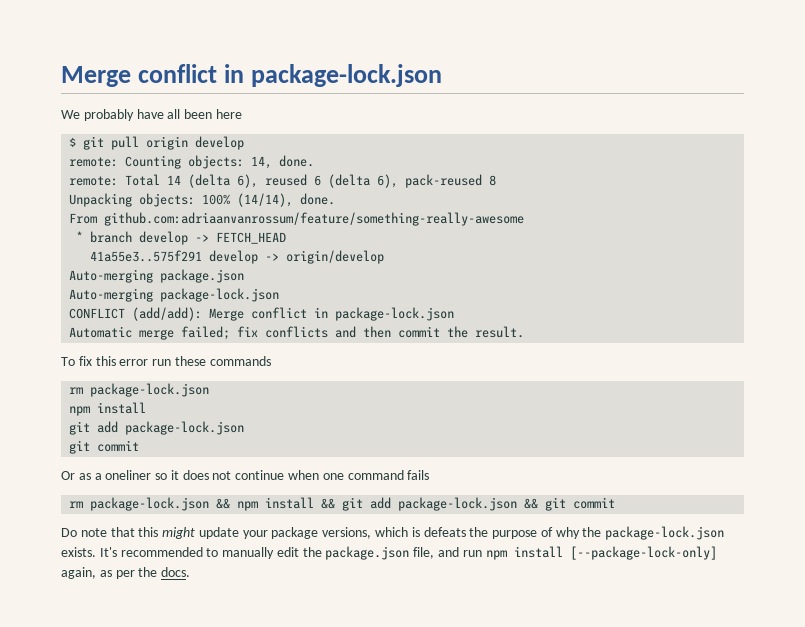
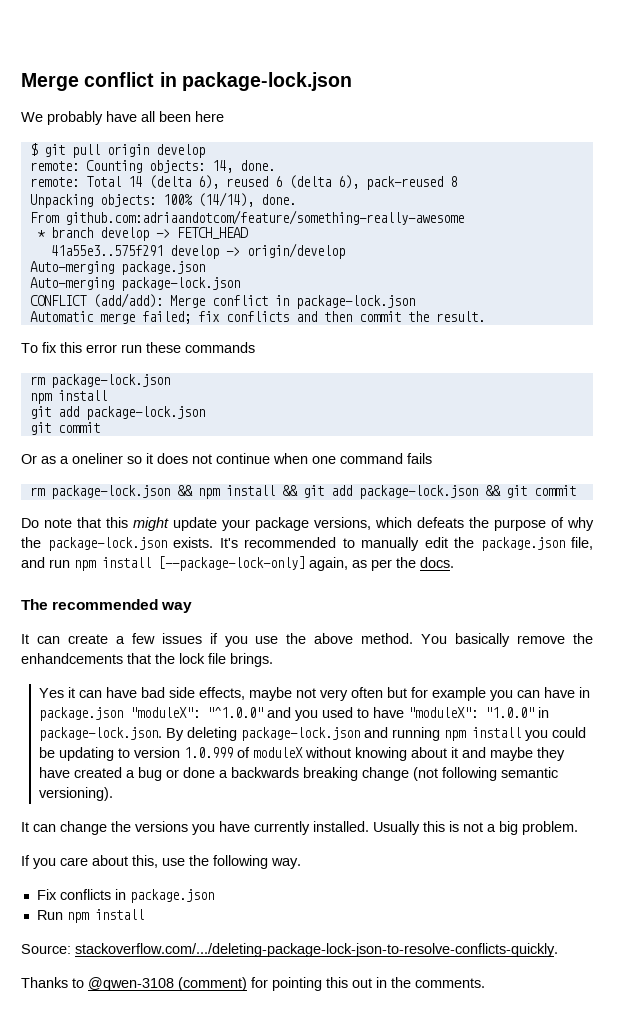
- From github.com:adriaanvanrossum/feature/something-really-awesome
+ From github.com:adriaandotcom/feature/something-really-awesome
- Do note that this might update your package versions, which is defeats the purpose of why the package-lock.json exists.
+ Do note that this might update your package versions, which defeats the purpose of why the package-lock.json exists.
+ The recommended way
+ It can create a few issues if you use the above method. You basically remove the enhandcements that the lock file brings.
+ Yes it can have bad side effects, maybe not very often but for example you can have in package.json "moduleX": "^1.0.0" and you used to have "moduleX": "1.0.0" in package-lock.json. By deleting package-lock.json and running npm install you could be updating to version 1.0.999 of moduleX without knowing about it and maybe they have created a bug or done a backwards breaking change (not following semantic versioning).
+ It can change the versions you have currently installed. Usually this is not a big problem.
+ If you care about this, use the following way.
+ Fix conflicts in package.json
+ Run npm install
+ Source: stackoverflow.com/.../deleting-package-lock-json-to-resolve-conflicts-quickly.
+ Thanks to @qwen-3108 (comment) for pointing this out in the comments.

